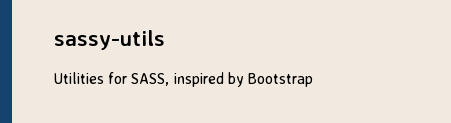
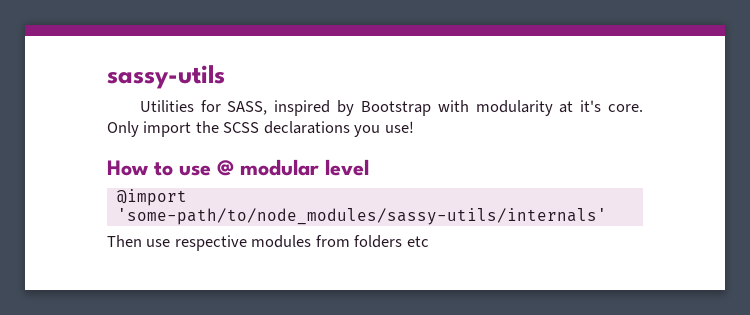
- Utilities for SASS, inspired by Bootstrap
+ Utilities for SASS, inspired by Bootstrap with modularity at it's core. Only import the SCSS declarations you use!
+ How to use @ modular level
+ @import 'some-path/to/node_modules/sassy-utils/internals'
+ Then use respective modules from folders etc

